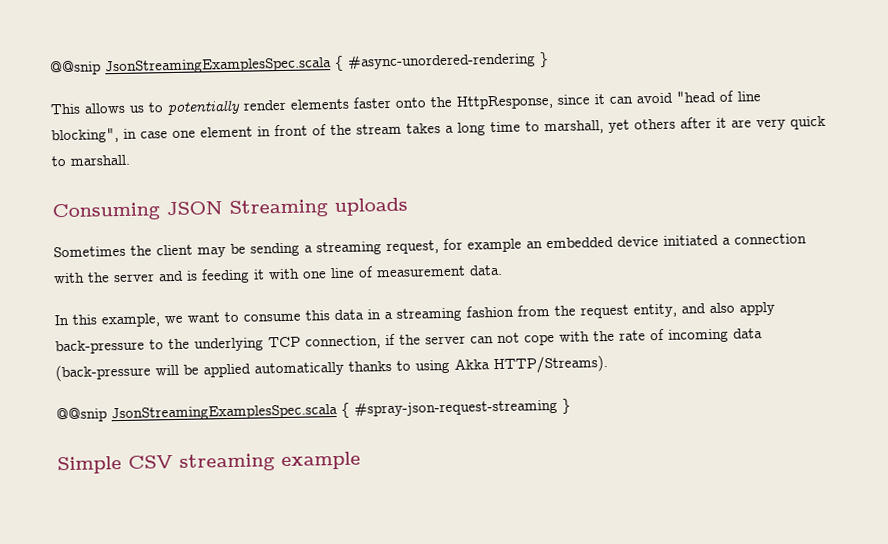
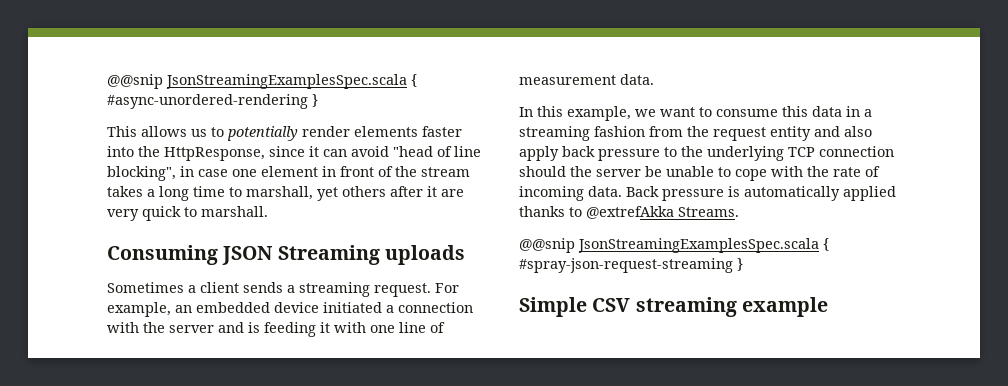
- This allows us to potentially render elements faster onto the HttpResponse, since it can avoid "head of line blocking", in case one element in front of the stream takes a long time to marshall, yet others after it are very quick to marshall.
+ This allows us to potentially render elements faster into the HttpResponse, since it can avoid "head of line blocking", in case one element in front of the stream takes a long time to marshall, yet others after it are very quick to marshall.
- Sometimes the client may be sending a streaming request, for example an embedded device initiated a connection with the server and is feeding it with one line of measurement data.
+ Sometimes a client sends a streaming request. For example, an embedded device initiated a connection with the server and is feeding it with one line of measurement data.
- In this example, we want to consume this data in a streaming fashion from the request entity, and also apply back-pressure to the underlying TCP connection, if the server can not cope with the rate of incoming data (back-pressure will be applied automatically thanks to using Akka HTTP/Streams).
+ In this example, we want to consume this data in a streaming fashion from the request entity and also apply back pressure to the underlying TCP connection should the server be unable to cope with the rate of incoming data. Back pressure is automatically applied thanks to @extrefAkka Streams.

